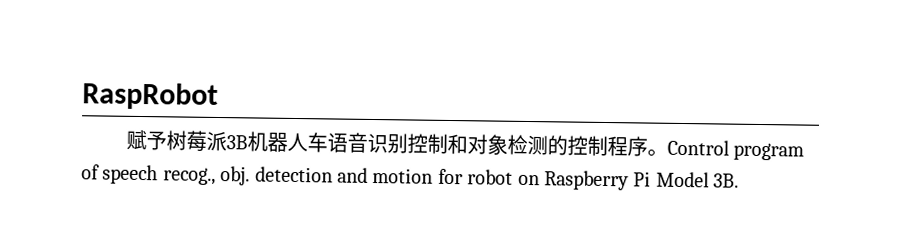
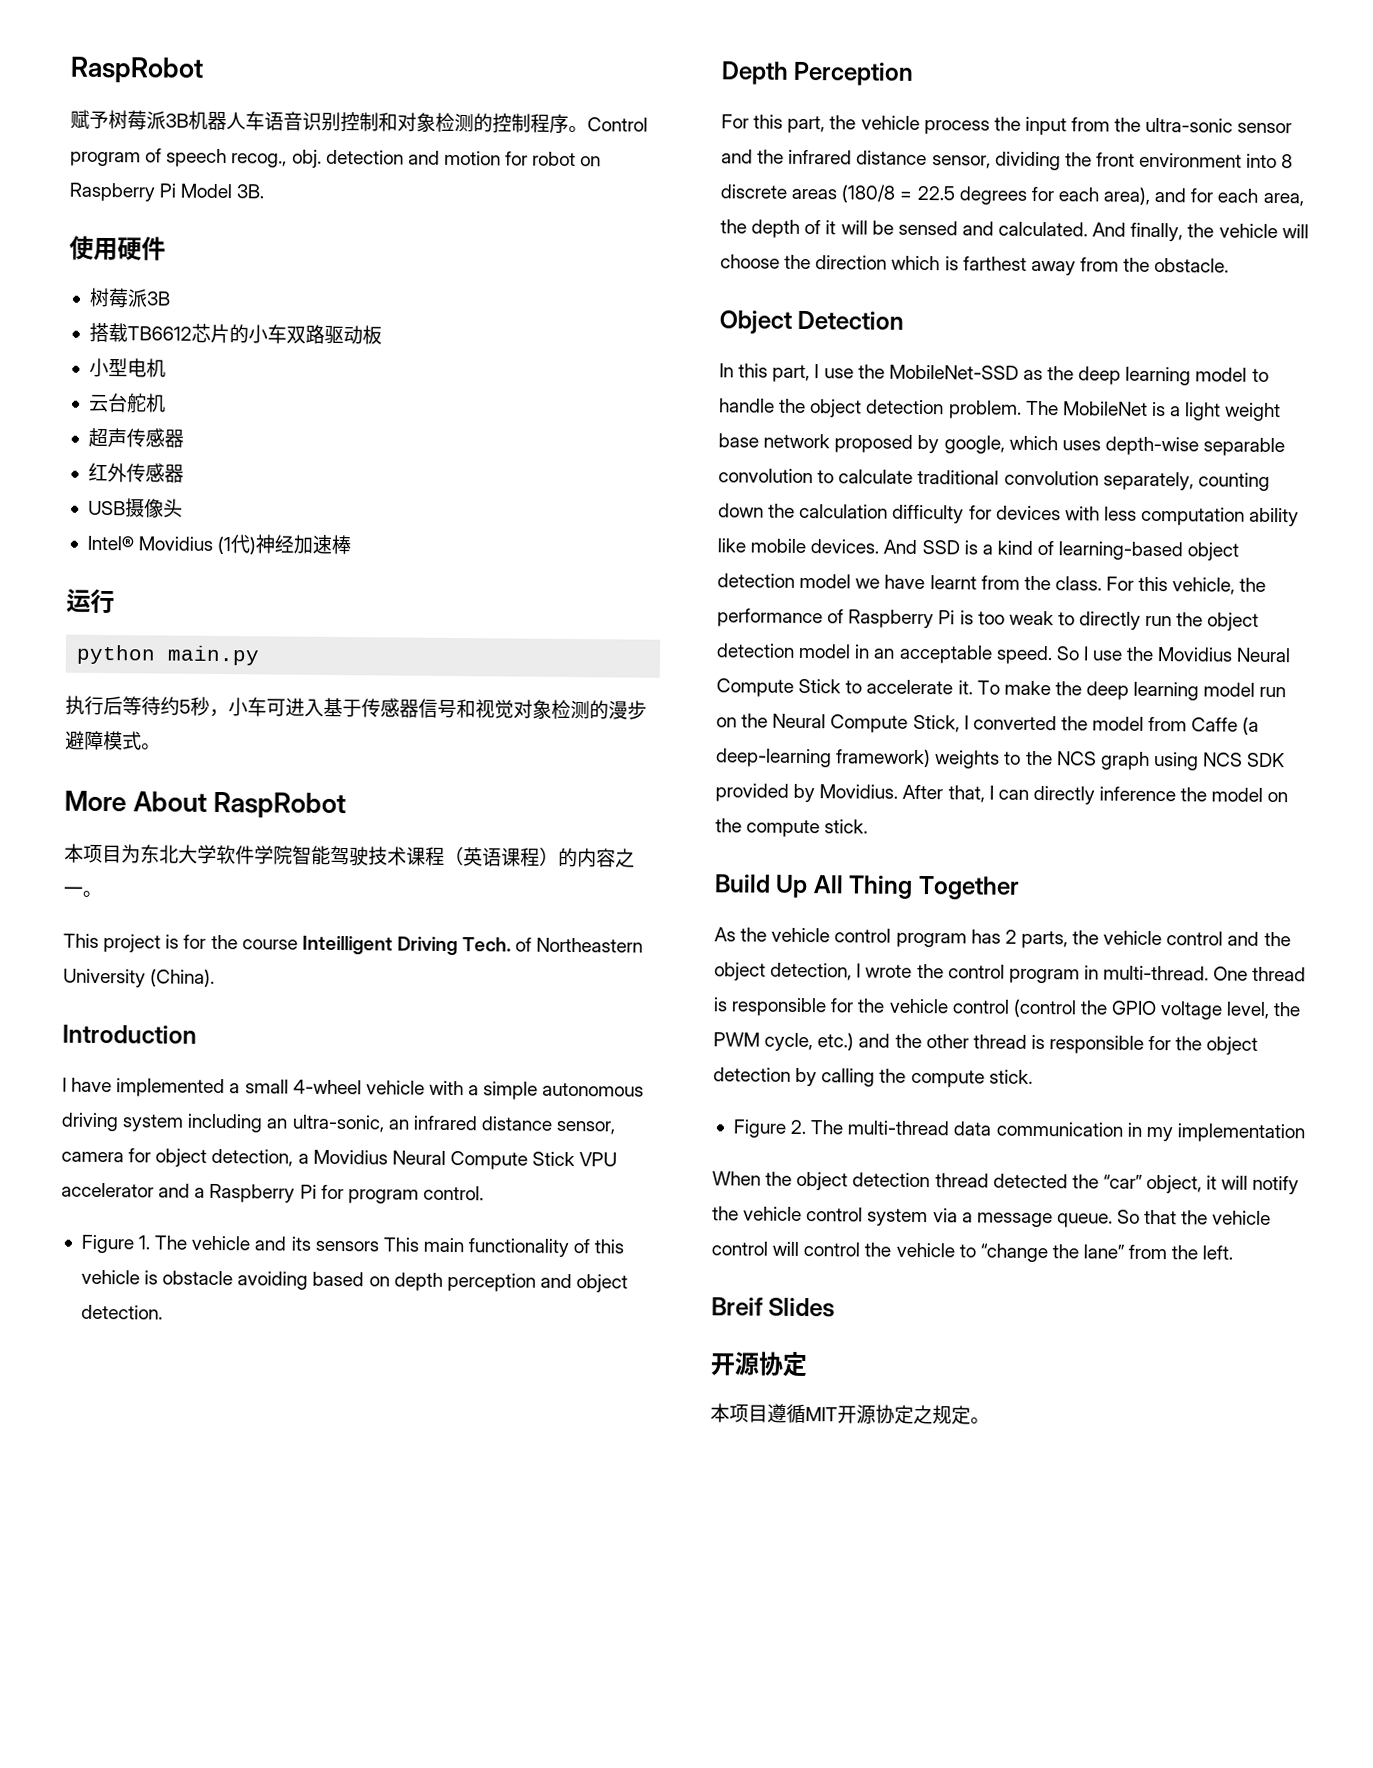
+ 使用硬件
+ 树莓派3B
+ 搭载TB6612芯片的小车双路驱动板
+ 小型电机
+ 云台舵机
+ 超声传感器
+ 红外传感器
+ USB摄像头
+ Intel® Movidius (1代)神经加速棒
+ 运行
+ python main.py
+ 执行后等待约5秒，小车可进入基于传感器信号和视觉对象检测的漫步避障模式。
+ More About RaspRobot
+ 本项目为东北大学软件学院智能驾驶技术课程（英语课程）的内容之一。
+ This project is for the course Inteilligent Driving Tech. of Northeastern University (China).
+ Introduction
+ I have implemented a small 4-wheel vehicle with a simple autonomous driving system including an ultra-sonic, an infrared distance sensor, camera for object detection, a Movidius Neural Compute Stick VPU accelerator and a Raspberry Pi for program control.
+ Figure 1. The vehicle and its sensors This main functionality of this vehicle is obstacle avoiding based on depth perception and object detection.
+ Depth Perception
+ For this part, the vehicle process the input from the ultra-sonic sensor and the infrared distance sensor, dividing the front environment into 8 discrete areas (180/8 = 22.5 degrees for each area), and for each area, the depth of it will be sensed and calculated. And finally, the vehicle will choose the direction which is farthest away from the obstacle.
+ Object Detection
+ In this part, I use the MobileNet-SSD as the deep learning model to handle the object detection problem. The MobileNet is a light weight base network proposed by google, which uses depth-wise separable convolution to calculate traditional convolution separately, counting down the calculation difficulty for devices with less computation ability like mobile devices. And SSD is a kind of learning-based object detection model we have learnt from the class. For this vehicle, the performance of Raspberry Pi is too weak to directly run the object detection model in an acceptable speed. So I use the Movidius Neural Compute Stick to accelerate it. To make the deep learning model run on the Neural Compute Stick, I converted the model from Caffe (a deep-learning framework) weights to the NCS graph using NCS SDK provided by Movidius. After that, I can directly inference the model on the compute stick.
+ Build Up All Thing Together
+ As the vehicle control program has 2 parts, the vehicle control and the object detection, I wrote the control program in multi-thread. One thread is responsible for the vehicle control (control the GPIO voltage level, the PWM cycle, etc.) and the other thread is responsible for the object detection by calling the compute stick.
+ Figure 2. The multi-thread data communication in my implementation
+ When the object detection thread detected the “car” object, it will notify the vehicle control system via a message queue. So that the vehicle control will control the vehicle to “change the lane” from the left.
+ Breif Slides
+ 开源协定
+ 本项目遵循MIT开源协定之规定。

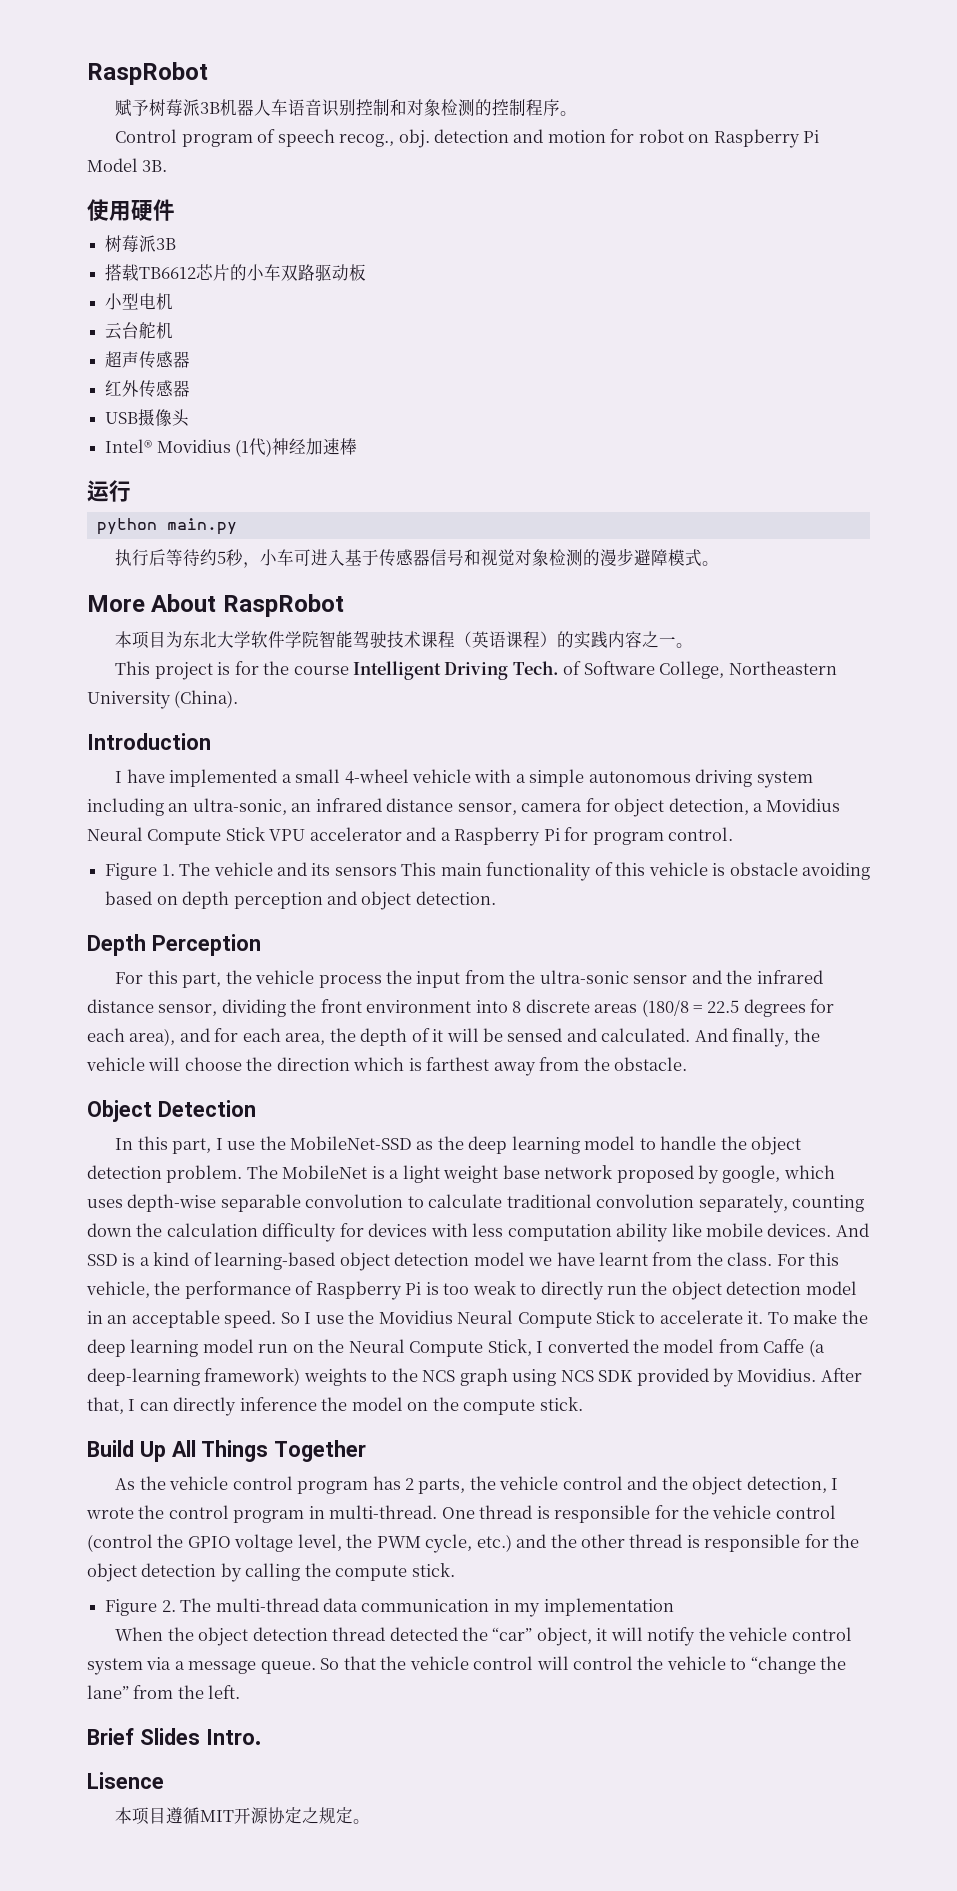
- 赋予树莓派3B机器人车语音识别控制和对象检测的控制程序。Control program of speech recog., obj. detection and motion for robot on Raspberry Pi Model 3B.
+ 赋予树莓派3B机器人车语音识别控制和对象检测的控制程序。
+ Control program of speech recog., obj. detection and motion for robot on Raspberry Pi Model 3B.
- 本项目为东北大学软件学院智能驾驶技术课程（英语课程）的内容之一。
+ 本项目为东北大学软件学院智能驾驶技术课程（英语课程）的实践内容之一。
- This project is for the course Inteilligent Driving Tech. of Northeastern University (China).
+ This project is for the course Intelligent Driving Tech. of Software College, Northeastern University (China).
- Build Up All Thing Together
+ Build Up All Things Together
- Breif Slides
- 开源协定
+ Brief Slides Intro.
+ Lisence

